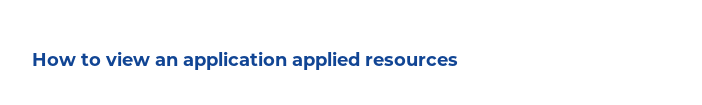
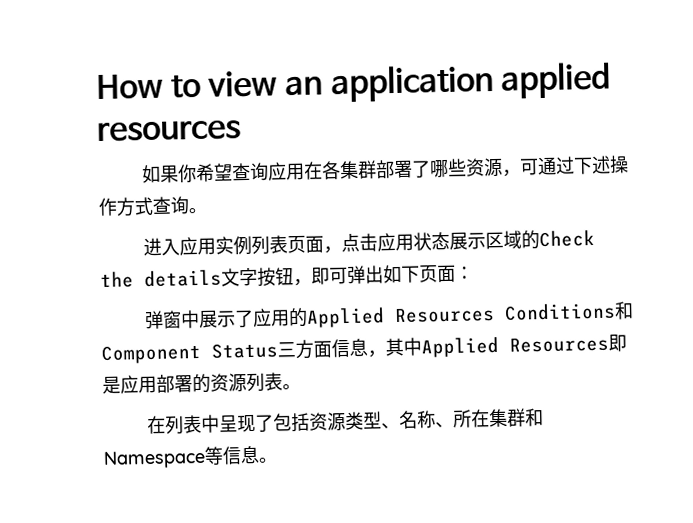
+ 如果你希望查询应用在各集群部署了哪些资源，可通过下述操作方式查询。
+ 进入应用实例列表页面，点击应用状态展示区域的Check the details文字按钮，即可弹出如下页面：
+ 弹窗中展示了应用的Applied Resources Conditions和Component Status三方面信息，其中Applied Resources即是应用部署的资源列表。
+ 在列表中呈现了包括资源类型、名称、所在集群和Namespace等信息。

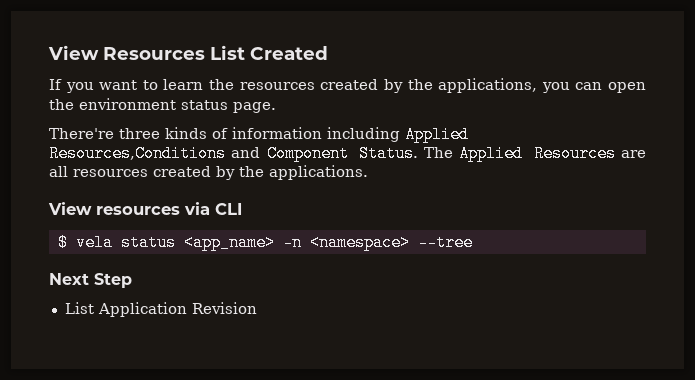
- How to view an application applied resources
- 如果你希望查询应用在各集群部署了哪些资源，可通过下述操作方式查询。
- 进入应用实例列表页面，点击应用状态展示区域的Check the details文字按钮，即可弹出如下页面：
- 弹窗中展示了应用的Applied Resources Conditions和Component Status三方面信息，其中Applied Resources即是应用部署的资源列表。
- 在列表中呈现了包括资源类型、名称、所在集群和Namespace等信息。
+ View Resources List Created
+ If you want to learn the resources created by the applications, you can open the environment status page.
+ There're three kinds of information including Applied Resources,Conditions and Component Status. The Applied Resources are all resources created by the applications.
+ View resources via CLI
+ $ vela status <app_name> -n <namespace> --tree
+ Next Step
+ List Application Revision

